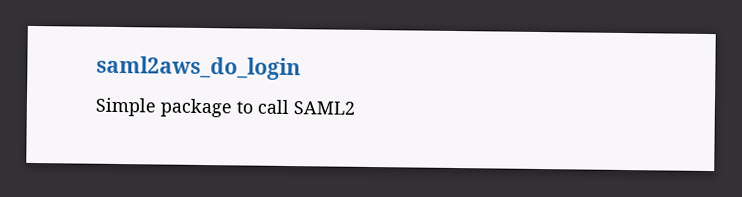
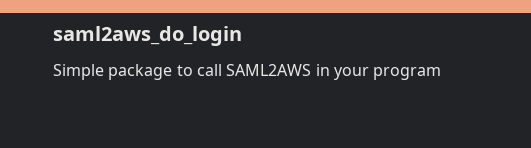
- Simple package to call SAML2
+ Simple package to call SAML2AWS in your program

